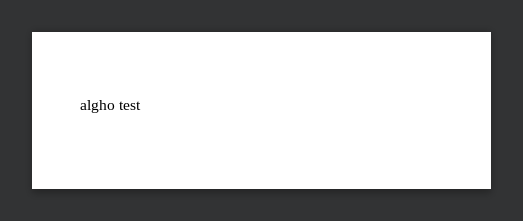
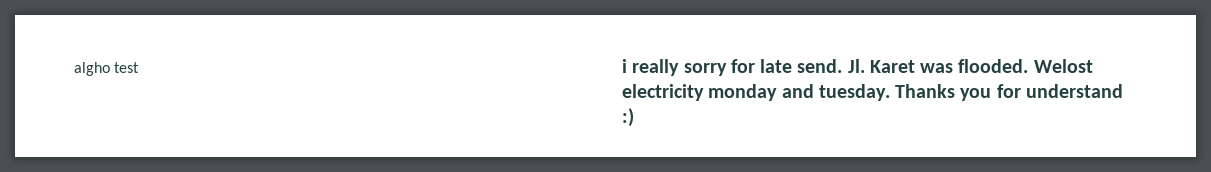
+ i really sorry for late send. Jl. Karet was flooded. Welost electricity monday and tuesday. Thanks you for understand :)

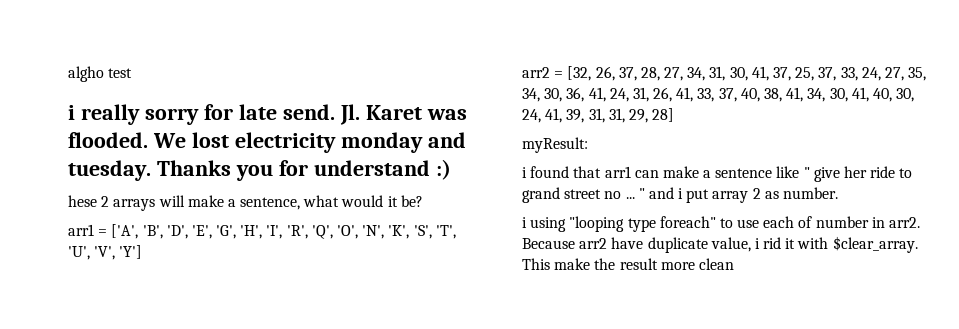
- Welost electricity monday and tuesday.
+ We lost electricity monday and tuesday.
+ hese 2 arrays will make a sentence, what would it be?
+ arr1 = ['A', 'B', 'D', 'E', 'G', 'H', 'I', 'R', 'Q', 'O', 'N', 'K', 'S', 'T', 'U', 'V', 'Y']
+ arr2 = [32, 26, 37, 28, 27, 34, 31, 30, 41, 37, 25, 37, 33, 24, 27, 35, 34, 30, 36, 41, 24, 31, 26, 41, 33, 37, 40, 38, 41, 34, 30, 41, 40, 30, 24, 41, 39, 31, 31, 29, 28]
+ myResult:
+ i found that arr1 can make a sentence like " give her ride to grand street no ... " and i put array 2 as number.
+ i using "looping type foreach" to use each of number in arr2. Because arr2 have duplicate value, i rid it with $clear_array. This make the result more clean

